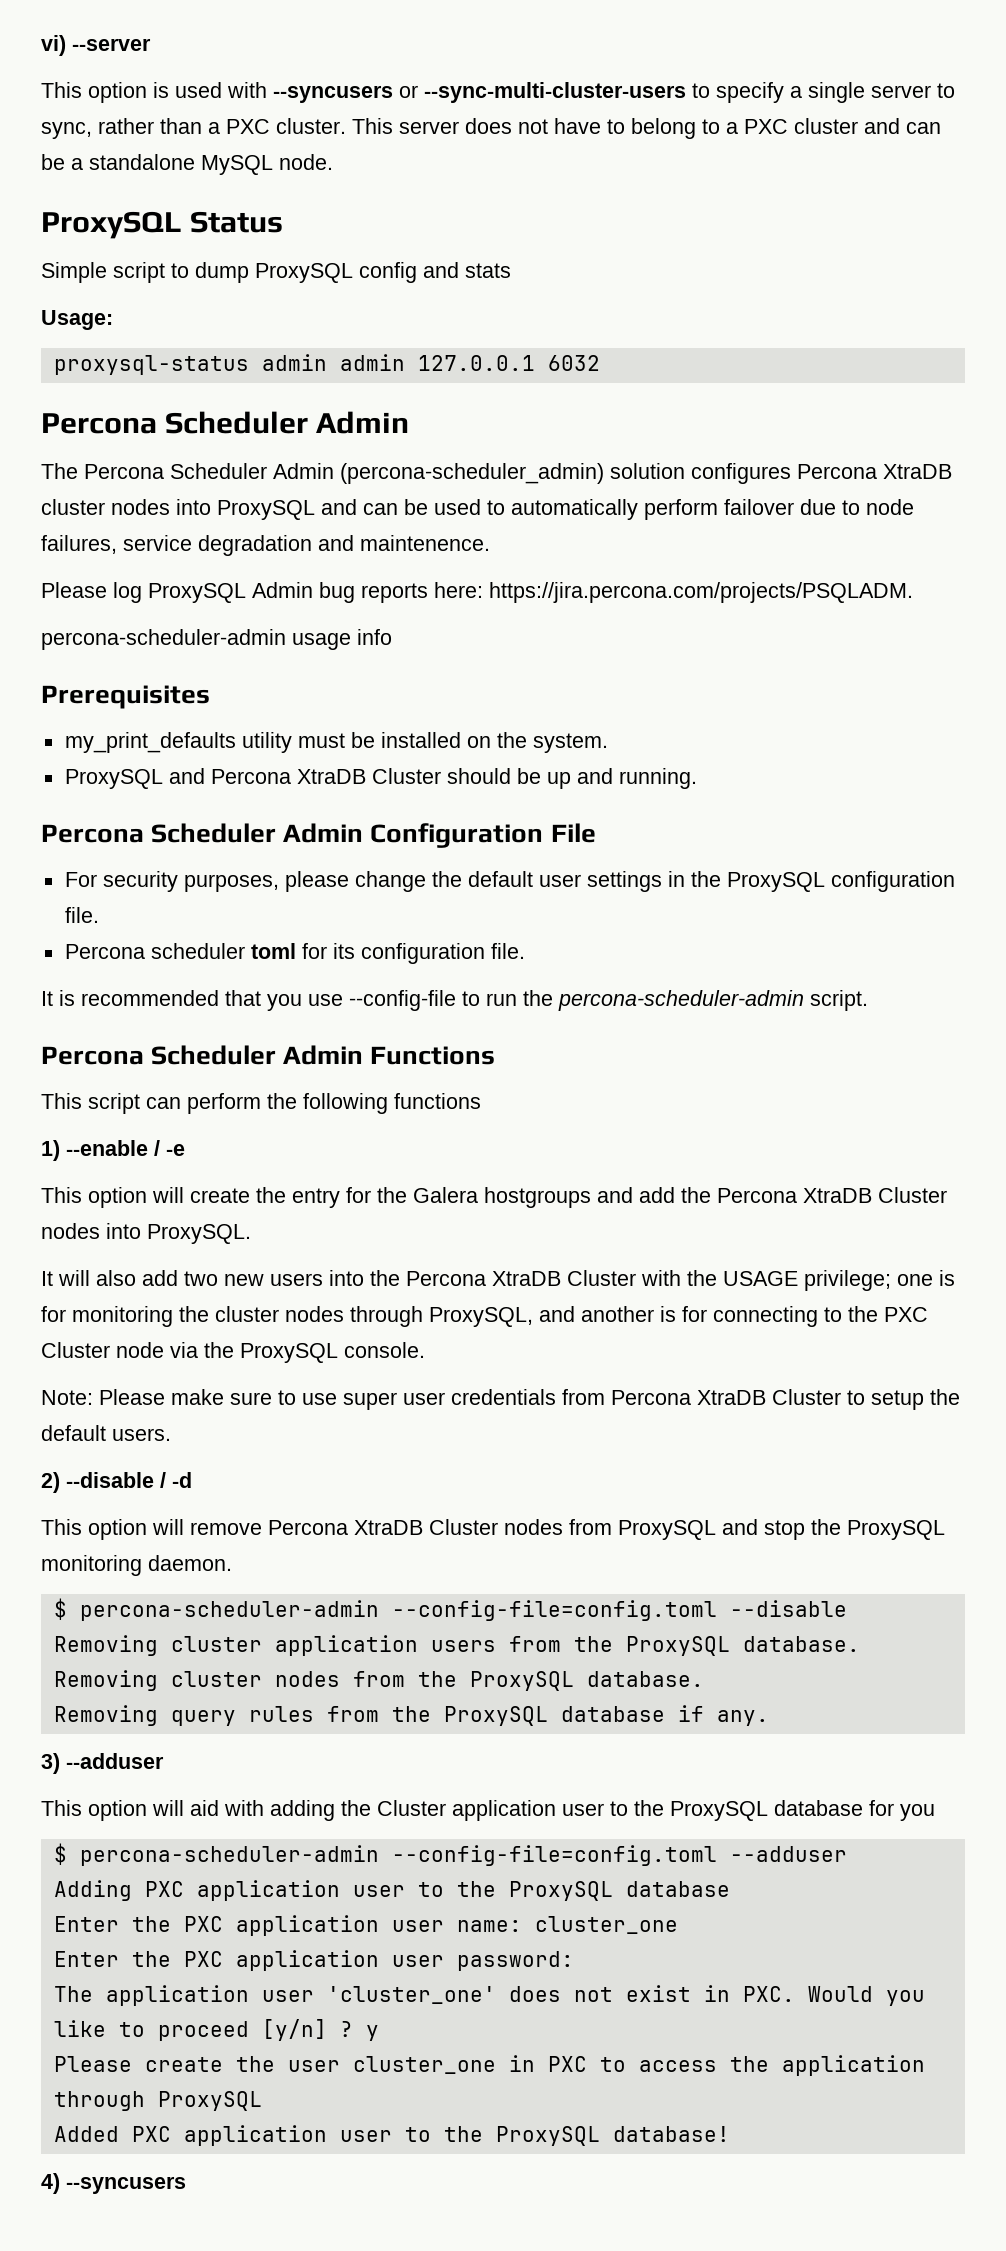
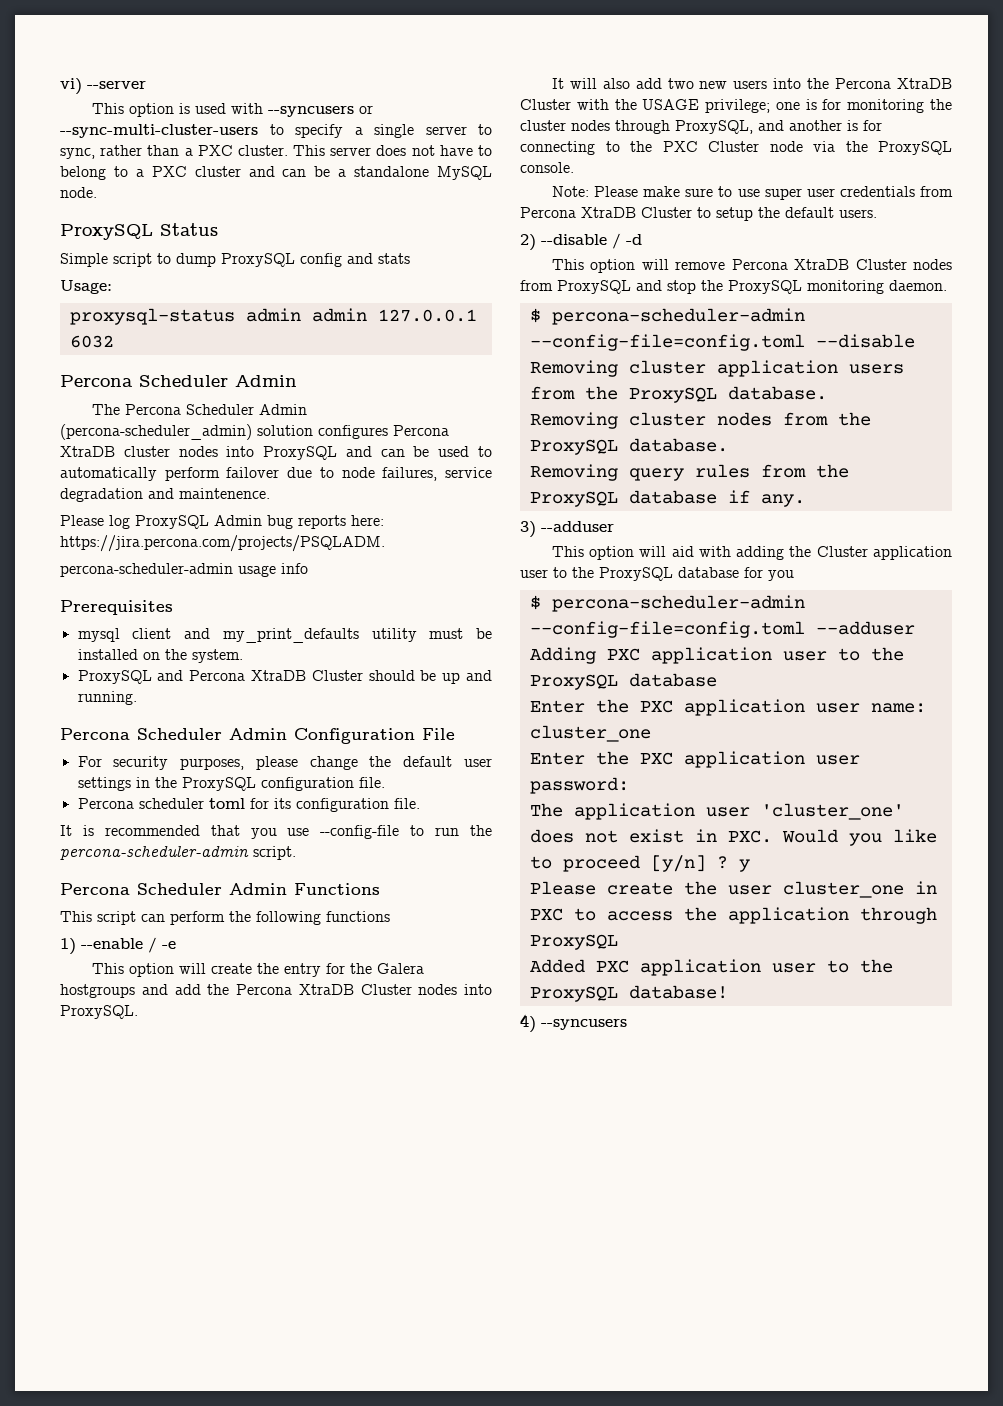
- my_print_defaults utility must be installed on the system.
+ mysql client and my_print_defaults utility must be installed on the system.

